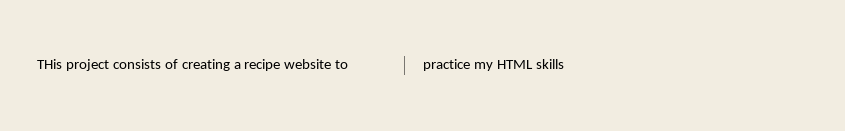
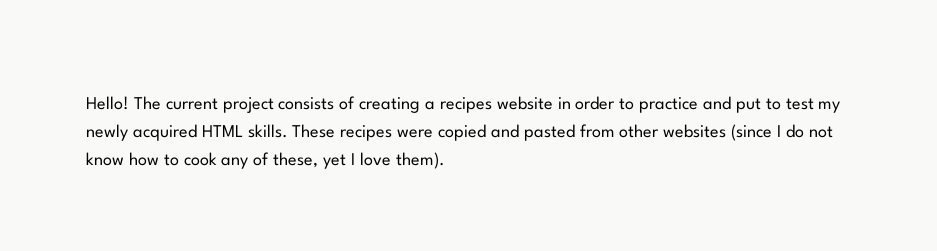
- THis project consists of creating a recipe website to practice my HTML skills
+ Hello! The current project consists of creating a recipes website in order to practice and put to test my newly acquired HTML skills. These recipes were copied and pasted from other websites (since I do not know how to cook any of these, yet I love them).

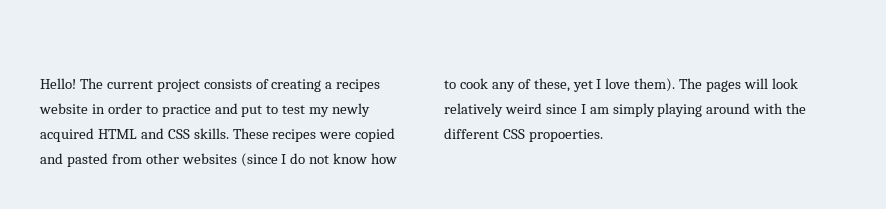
- The current project consists of creating a recipes website in order to practice and put to test my newly acquired HTML skills.
+ The current project consists of creating a recipes website in order to practice and put to test my newly acquired HTML and CSS skills.
+ The pages will look relatively weird since I am simply playing around with the different CSS propoerties.

